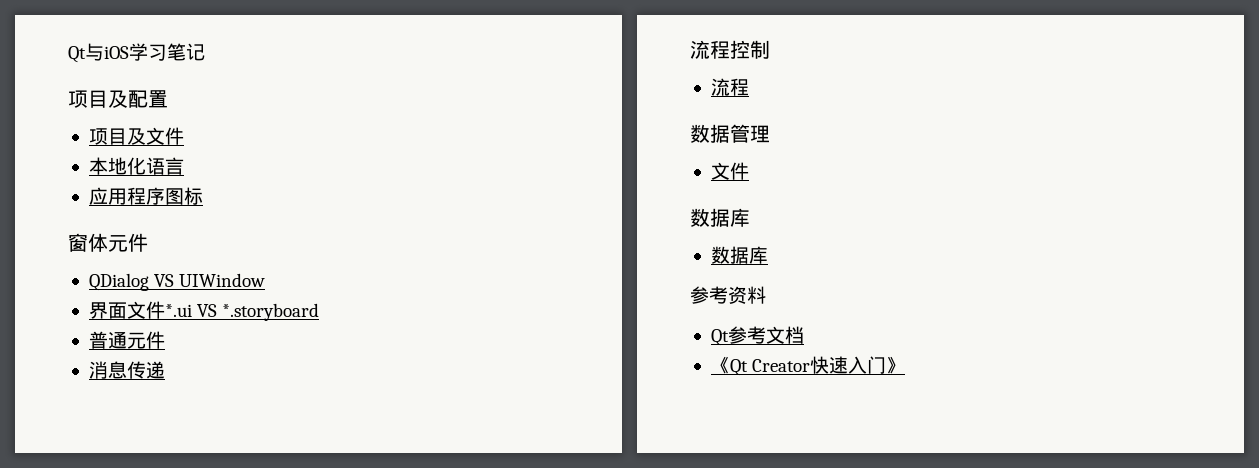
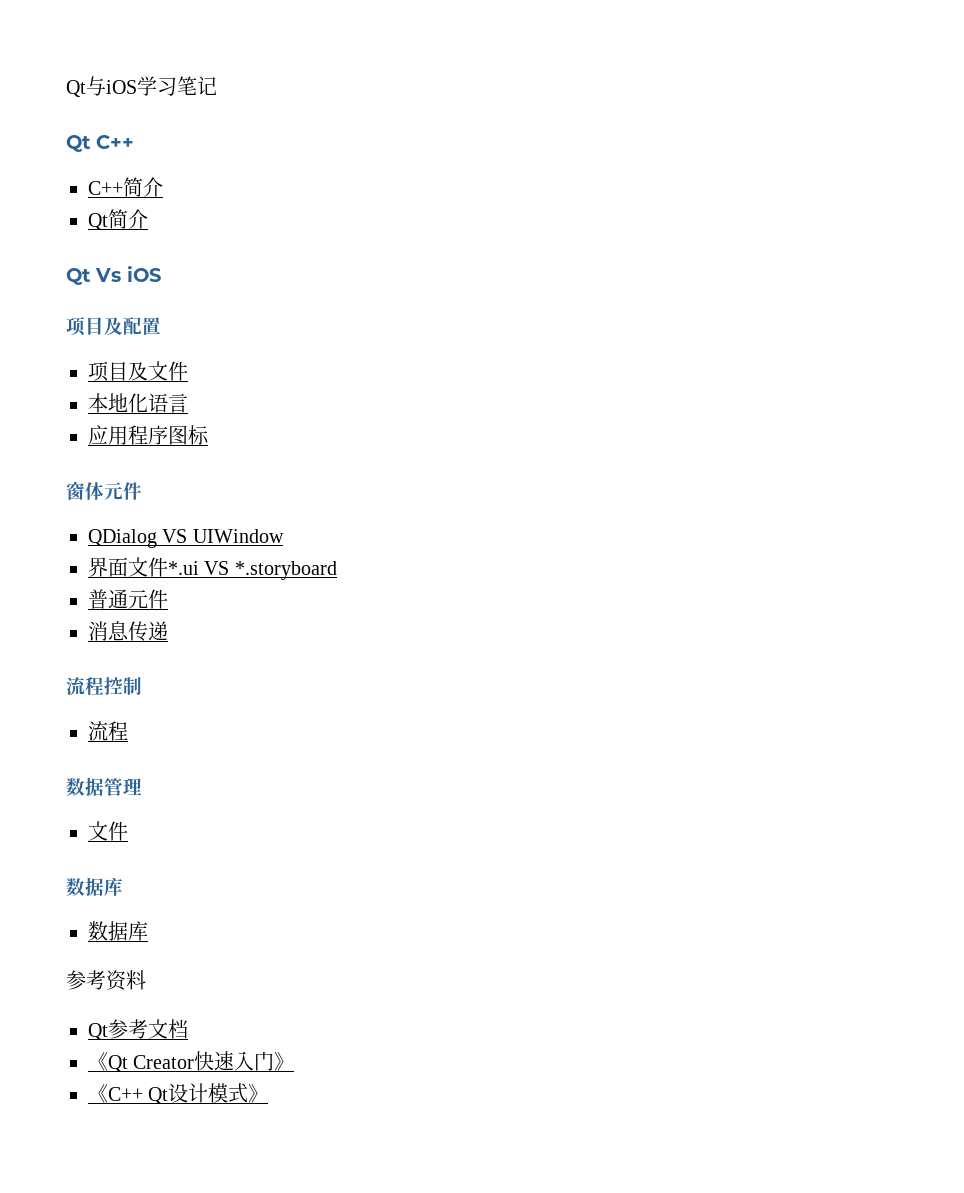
+ Qt C++
+ C++简介
+ Qt简介
+ Qt Vs iOS
+ 《C++ Qt设计模式》

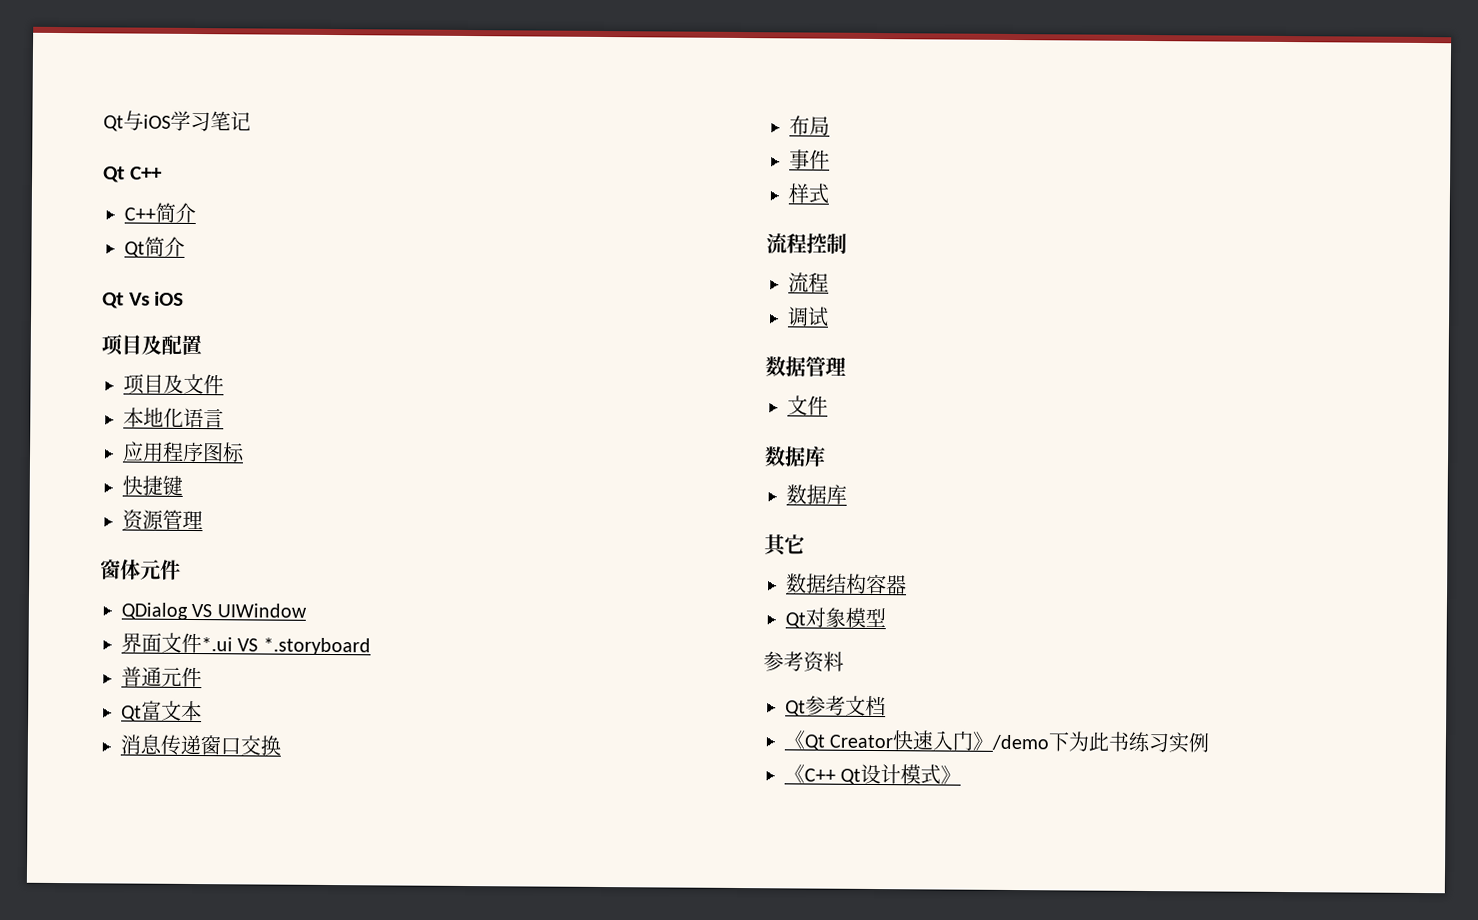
+ 快捷键
+ 资源管理
+ Qt富文本
- 消息传递
+ 消息传递窗口交换
+ 布局
+ 事件
+ 样式
+ 调试
+ 其它
+ 数据结构容器
+ Qt对象模型
- 《Qt Creator快速入门》
+ 《Qt Creator快速入门》/demo下为此书练习实例

